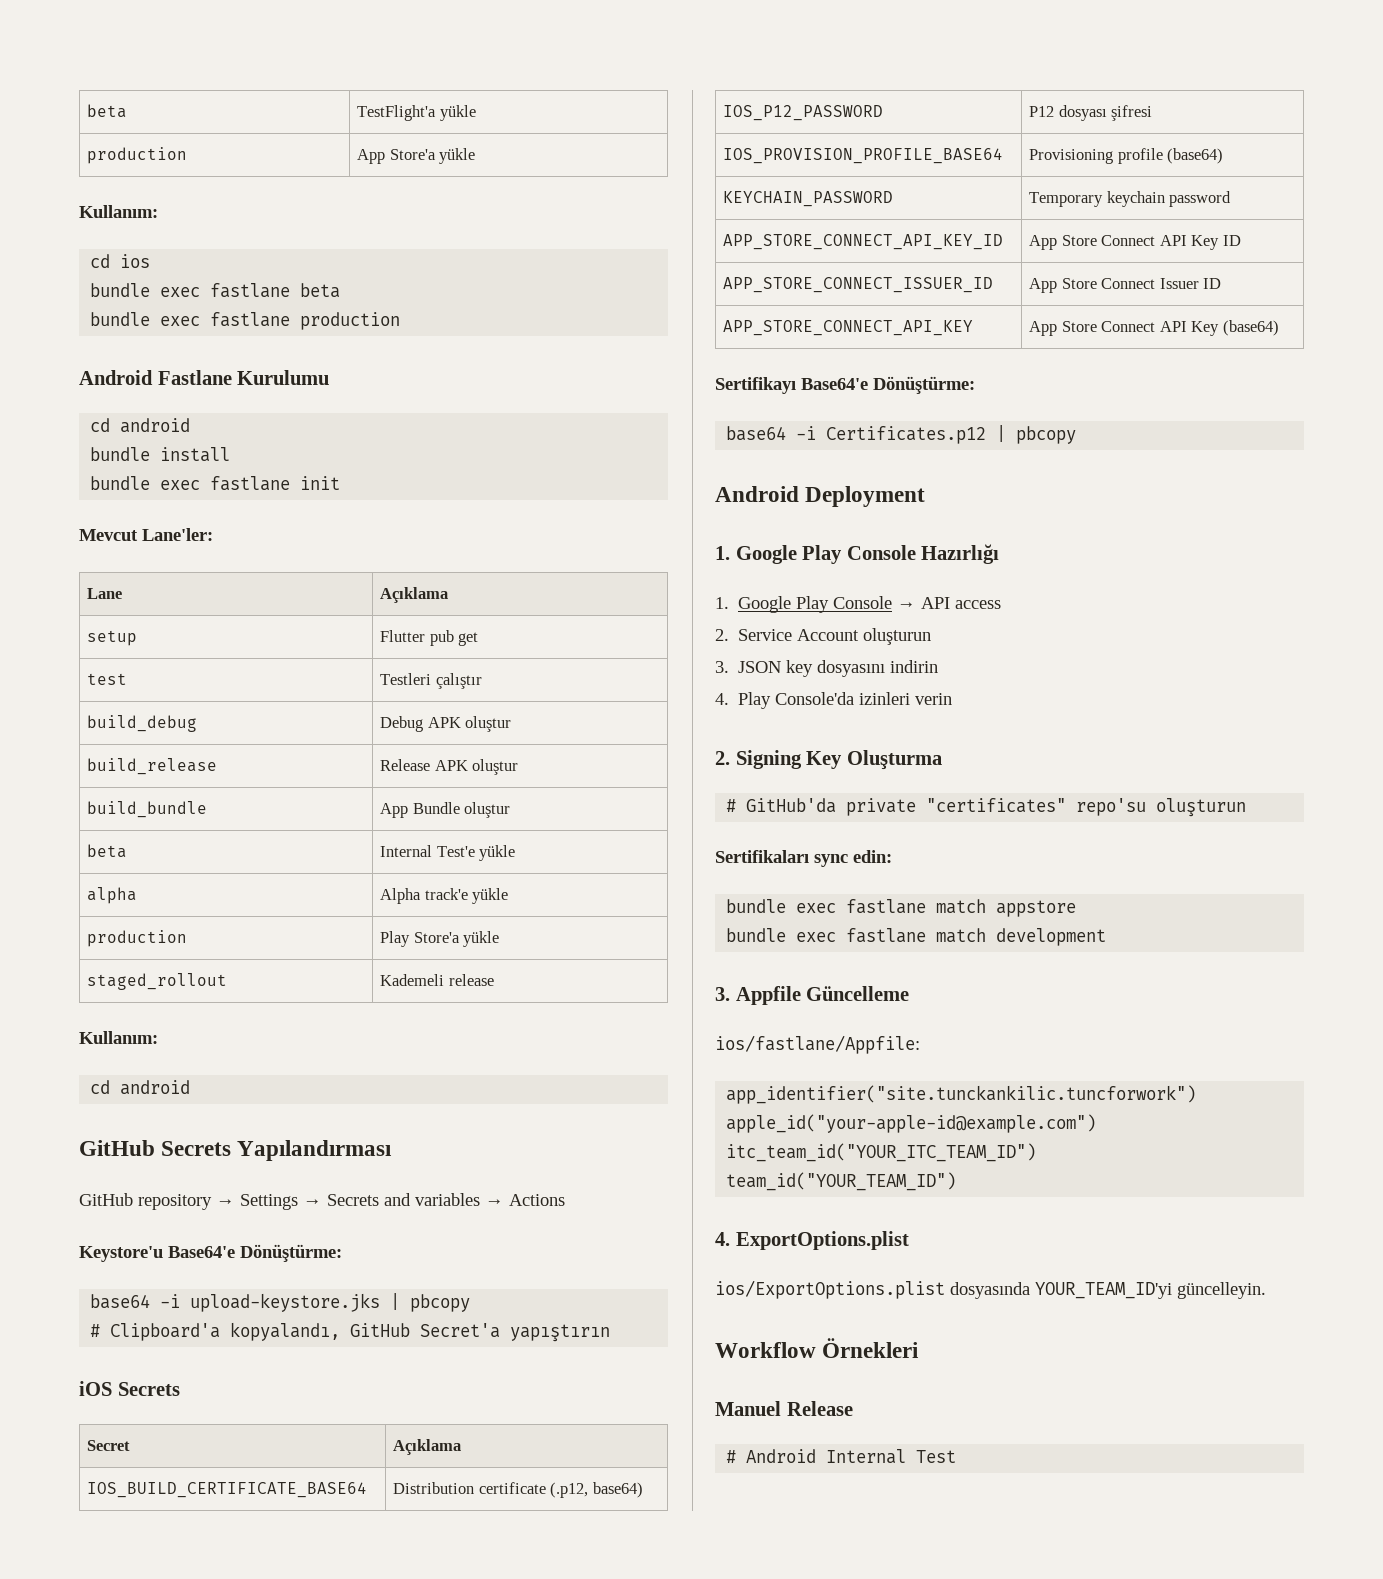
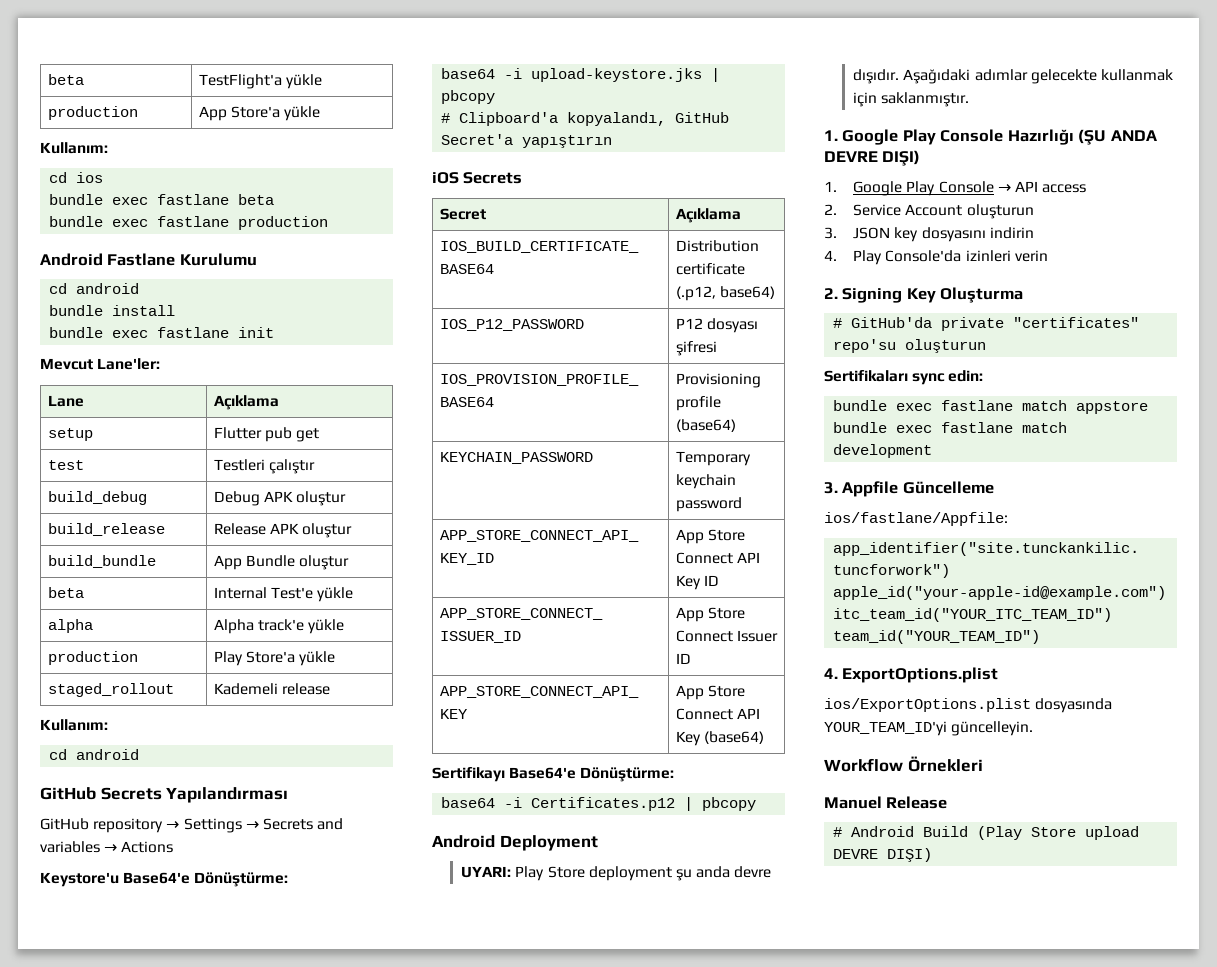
+ UYARI: Play Store deployment şu anda devre dışıdır. Aşağıdaki adımlar gelecekte kullanmak için saklanmıştır.
- 1. Google Play Console Hazırlığı
+ 1. Google Play Console Hazırlığı (ŞU ANDA DEVRE DIŞI)
- # Android Internal Test
+ # Android Build (Play Store upload DEVRE DIŞI)

